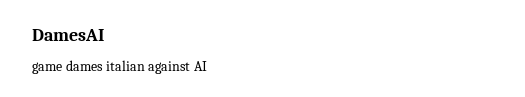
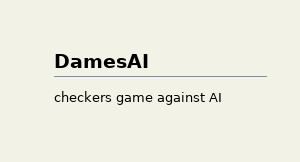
- game dames italian against AI
+ checkers game against AI

